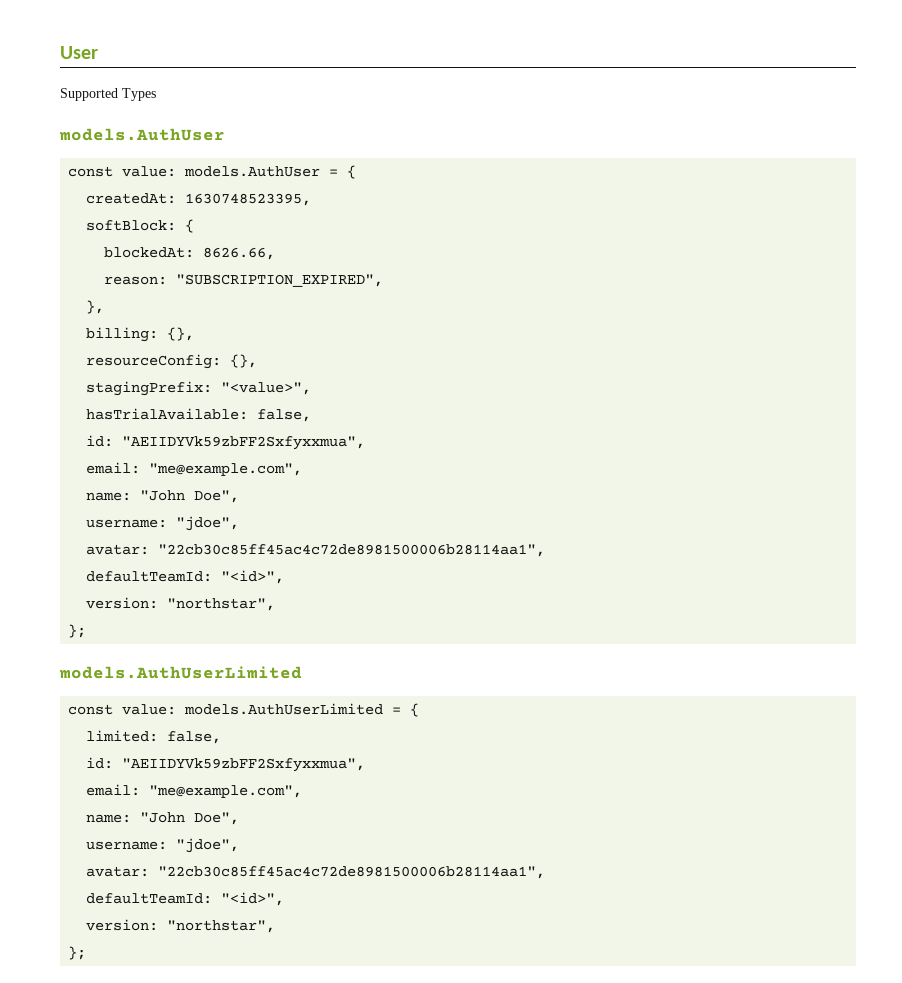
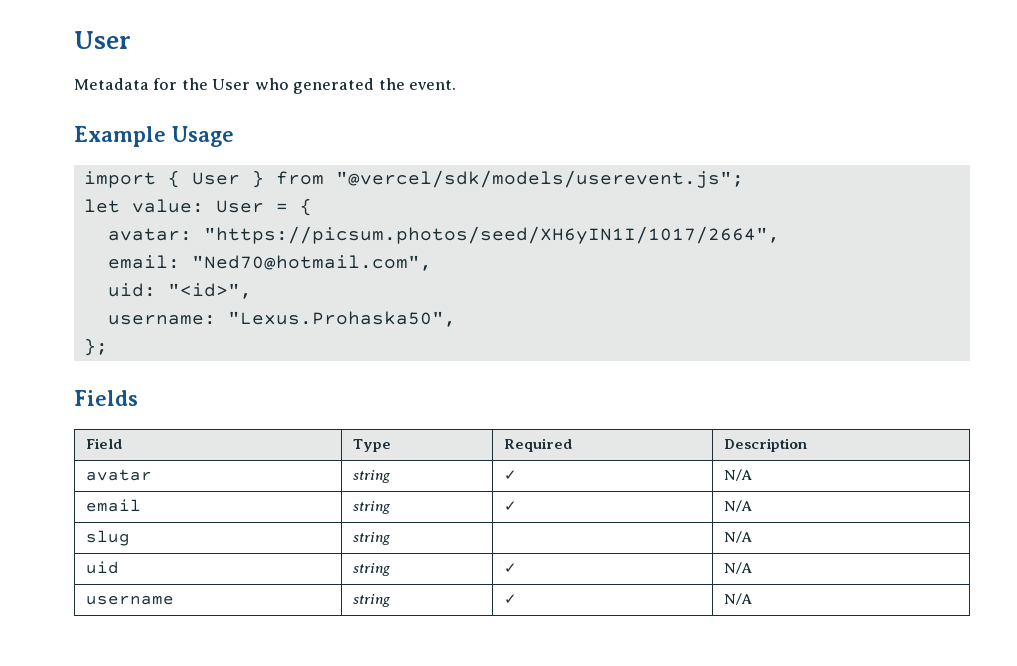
- Supported Types
- models.AuthUser
- const value: models.AuthUser = {
- createdAt: 1630748523395,
- softBlock: {
- blockedAt: 8626.66,
- reason: "SUBSCRIPTION_EXPIRED",
- },
- billing: {},
- resourceConfig: {},
- stagingPrefix: "<value>",
- hasTrialAvailable: false,
- id: "AEIIDYVk59zbFF2Sxfyxxmua",
- email: "me@example.com",
- name: "John Doe",
- username: "jdoe",
- avatar: "22cb30c85ff45ac4c72de8981500006b28114aa1",
- defaultTeamId: "<id>",
- version: "northstar",
+ Metadata for the User who generated the event.
+ Example Usage
+ import { User } from "@vercel/sdk/models/userevent.js";
+ let value: User = {
+ avatar: "https://picsum.photos/seed/XH6yIN1I/1017/2664",
+ email: "Ned70@hotmail.com",
+ uid: "<id>",
+ username: "Lexus.Prohaska50",
  };
- models.AuthUserLimited
- const value: models.AuthUserLimited = {
- limited: false,
- id: "AEIIDYVk59zbFF2Sxfyxxmua",
- email: "me@example.com",
- name: "John Doe",
- username: "jdoe",
- avatar: "22cb30c85ff45ac4c72de8981500006b28114aa1",
- defaultTeamId: "<id>",
- version: "northstar",
- };
+ Fields
+ Field | Type | Required | Description
+ avatar | string | ✓ | N/A
+ email | string | ✓ | N/A
+ slug | string | | N/A
+ uid | string | ✓ | N/A
+ username | string | ✓ | N/A

